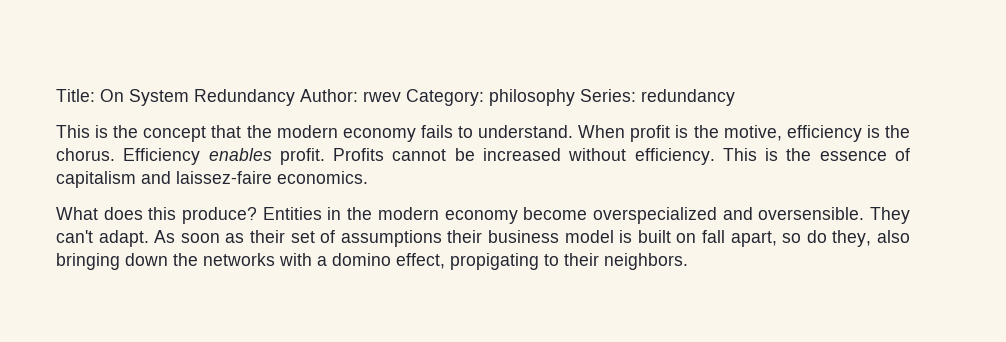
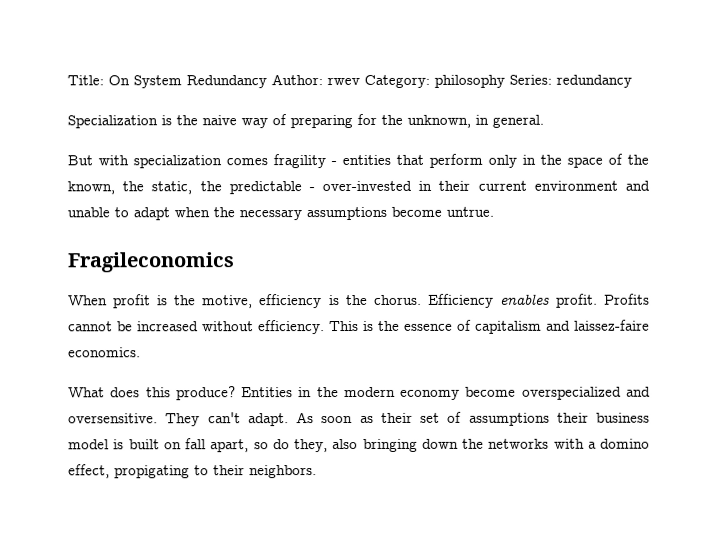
- This is the concept that the modern economy fails to understand. When profit is the motive, efficiency is the chorus.
+ Specialization is the naive way of preparing for the unknown, in general.
+ But with specialization comes fragility - entities that perform only in the space of the known, the static, the predictable - over-invested in their current environment and unable to adapt when the necessary assumptions become untrue.
+ Fragileconomics
+ When profit is the motive, efficiency is the chorus.
- Entities in the modern economy become overspecialized and oversensible.
+ Entities in the modern economy become overspecialized and oversensitive.

